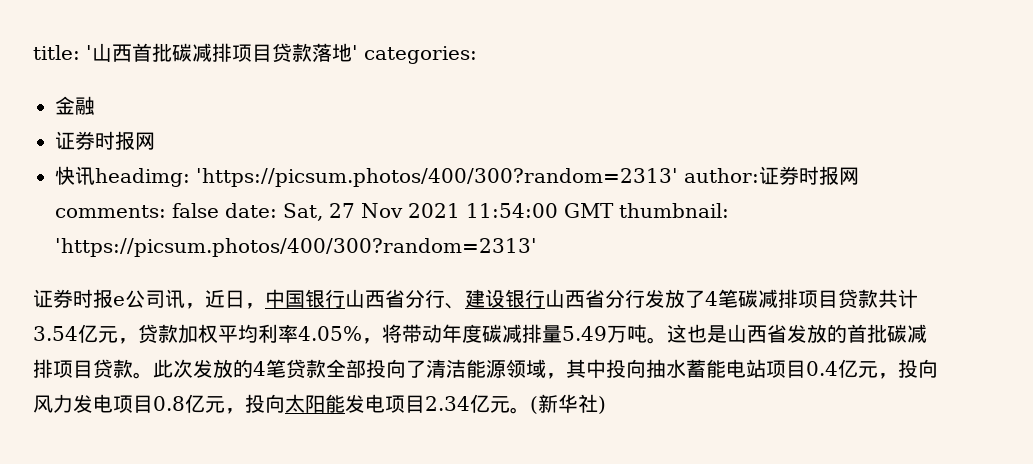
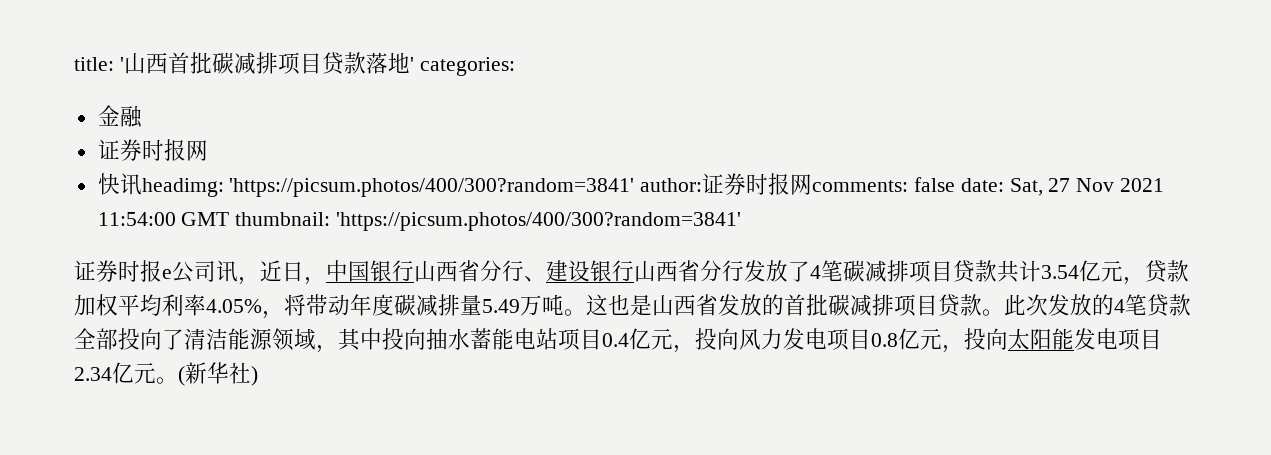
- 快讯headimg: 'https://picsum.photos/400/300?random=2313' author:证券时报网comments: false date: Sat, 27 Nov 2021 11:54:00 GMT thumbnail: 'https://picsum.photos/400/300?random=2313'
+ 快讯headimg: 'https://picsum.photos/400/300?random=3841' author:证券时报网comments: false date: Sat, 27 Nov 2021 11:54:00 GMT thumbnail: 'https://picsum.photos/400/300?random=3841'

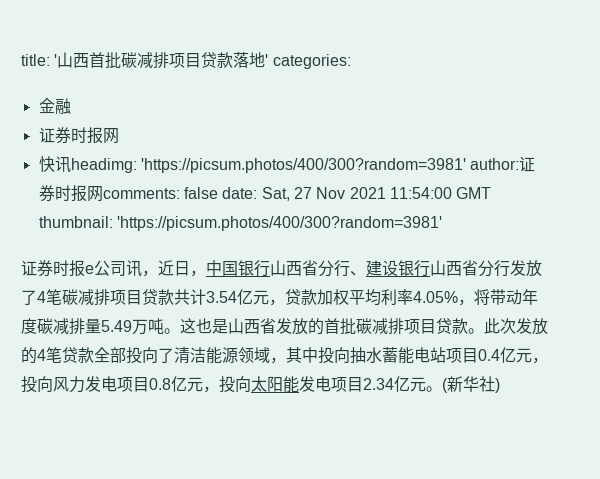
- 快讯headimg: 'https://picsum.photos/400/300?random=3841' author:证券时报网comments: false date: Sat, 27 Nov 2021 11:54:00 GMT thumbnail: 'https://picsum.photos/400/300?random=3841'
+ 快讯headimg: 'https://picsum.photos/400/300?random=3981' author:证券时报网comments: false date: Sat, 27 Nov 2021 11:54:00 GMT thumbnail: 'https://picsum.photos/400/300?random=3981'

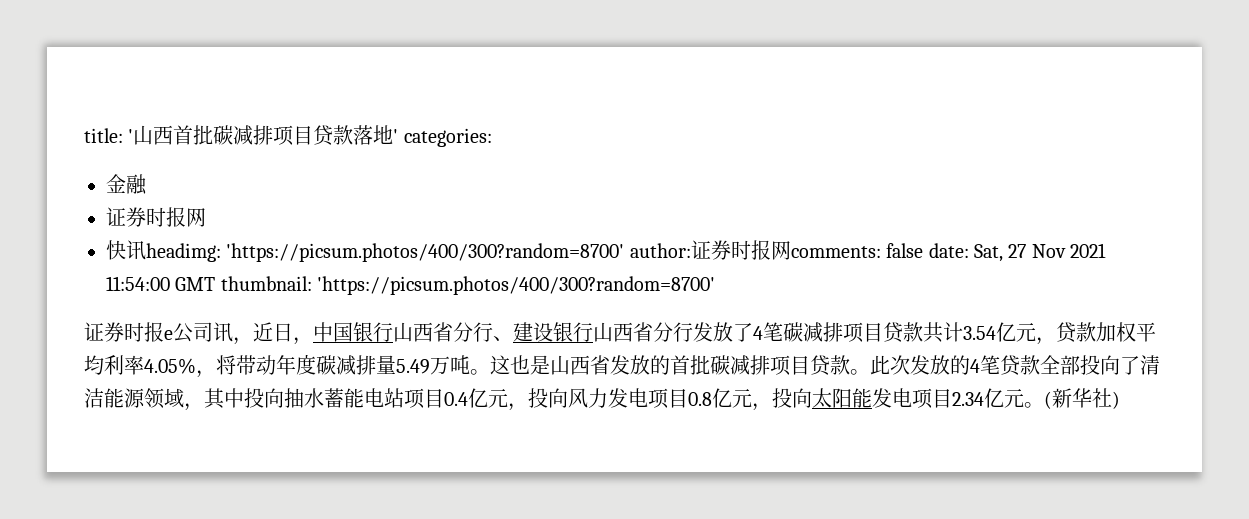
- 快讯headimg: 'https://picsum.photos/400/300?random=3981' author:证券时报网comments: false date: Sat, 27 Nov 2021 11:54:00 GMT thumbnail: 'https://picsum.photos/400/300?random=3981'
+ 快讯headimg: 'https://picsum.photos/400/300?random=8700' author:证券时报网comments: false date: Sat, 27 Nov 2021 11:54:00 GMT thumbnail: 'https://picsum.photos/400/300?random=8700'

